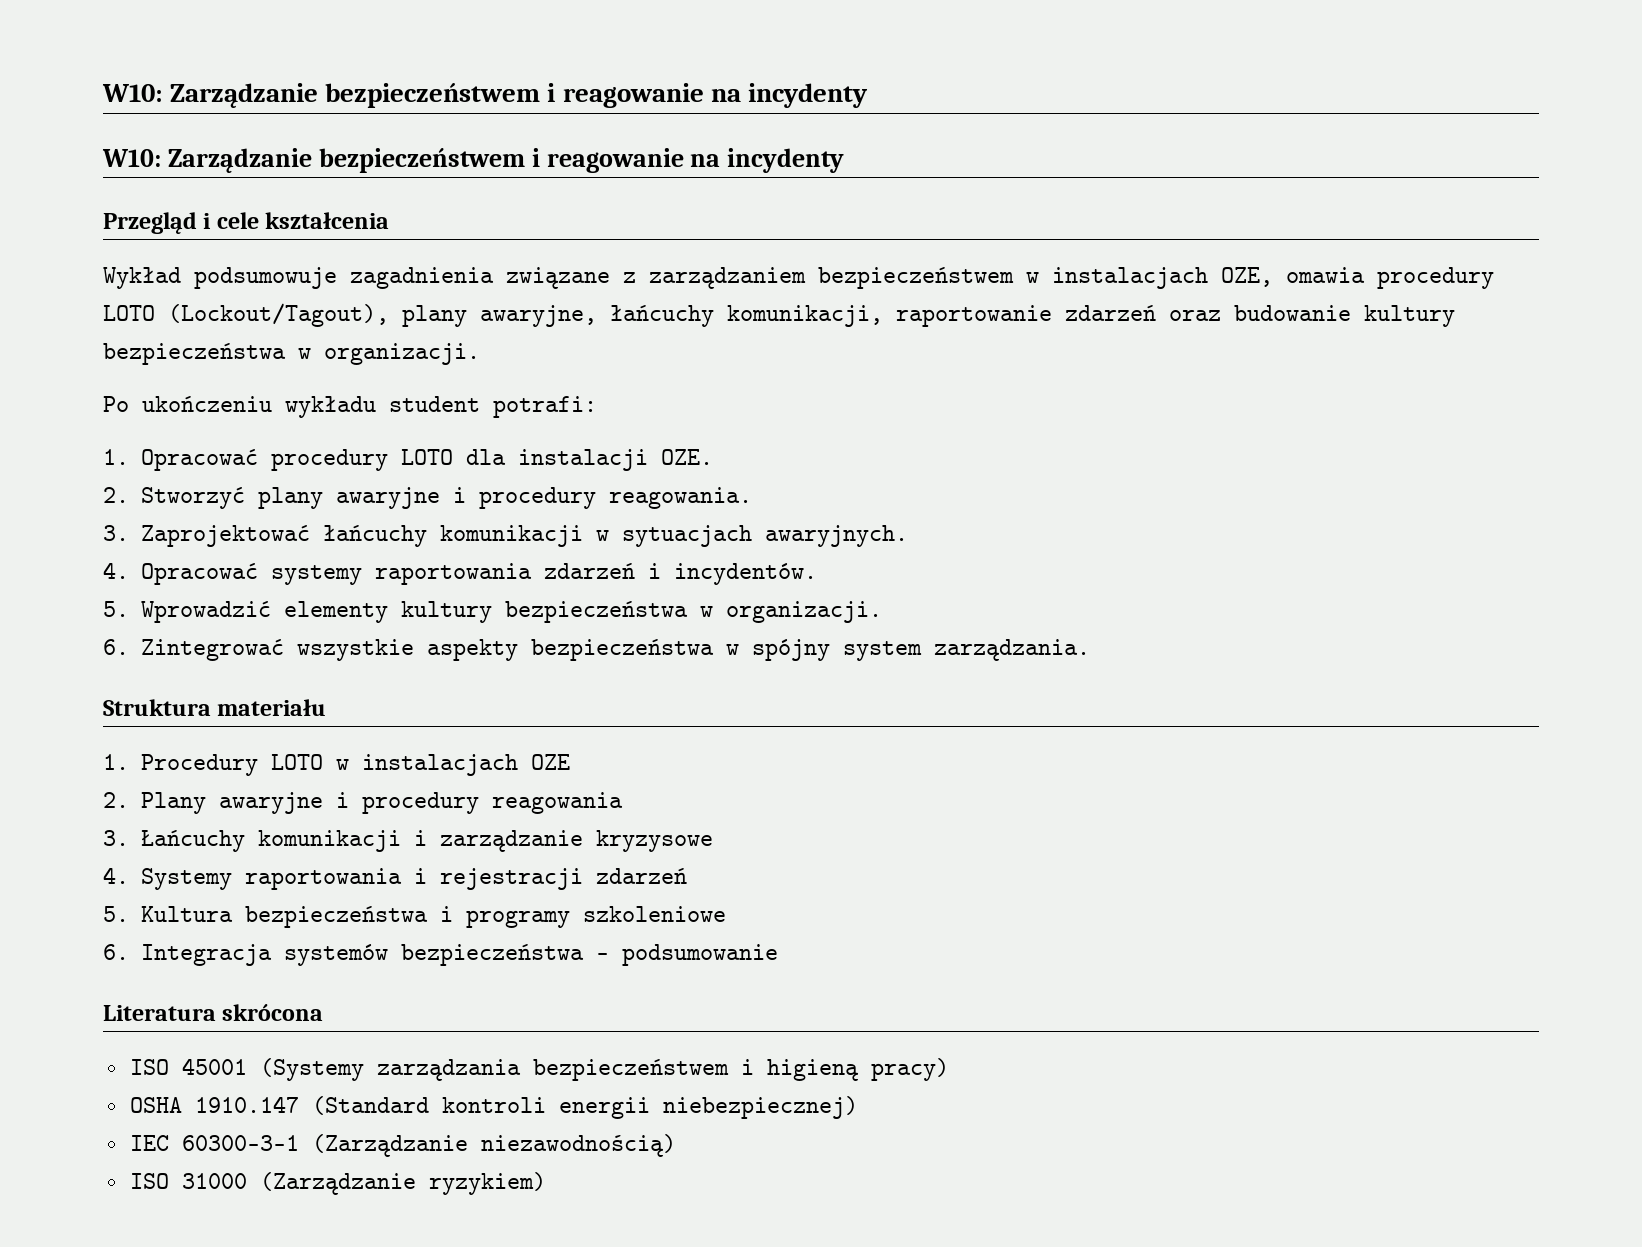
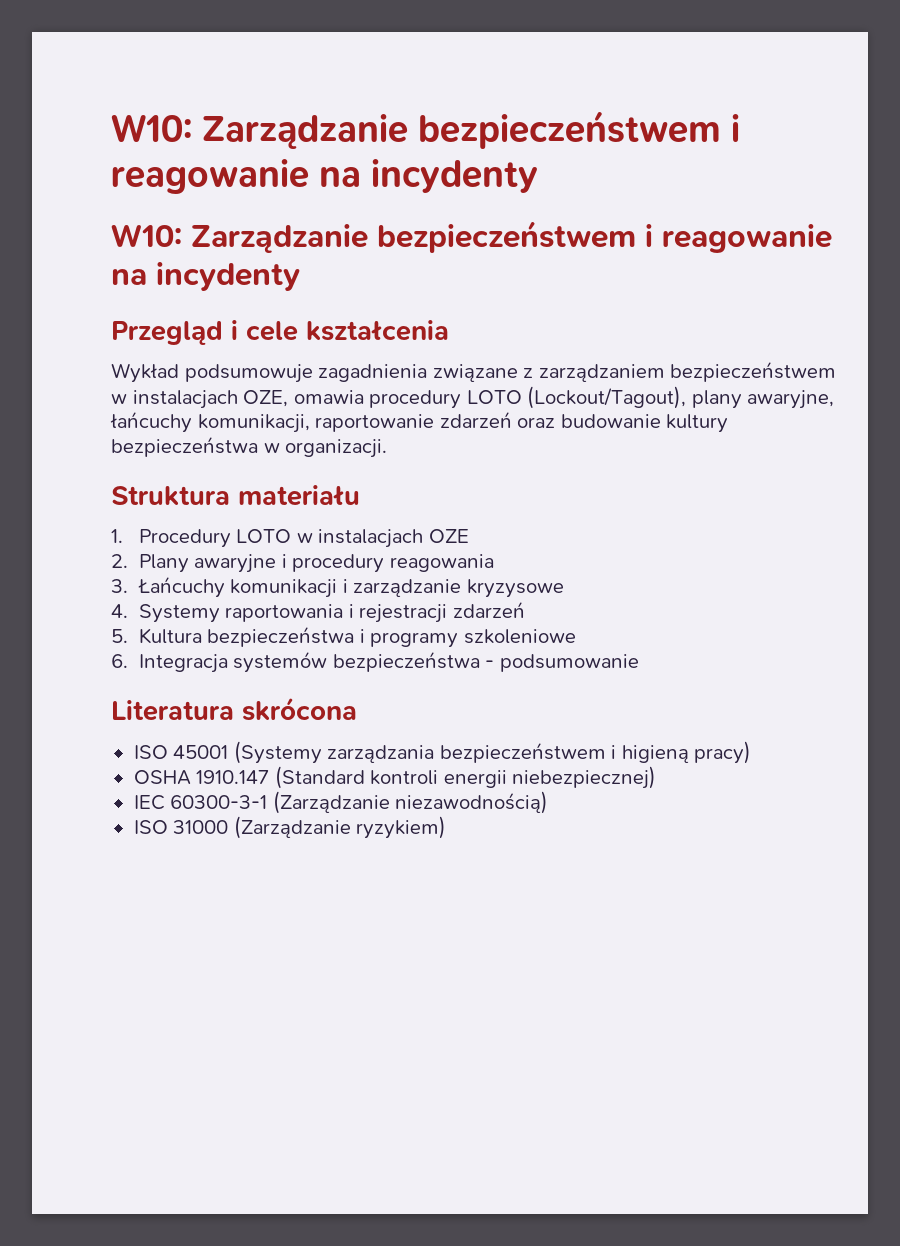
- Po ukończeniu wykładu student potrafi:
- 1. Opracować procedury LOTO dla instalacji OZE.
- 2. Stworzyć plany awaryjne i procedury reagowania.
- 3. Zaprojektować łańcuchy komunikacji w sytuacjach awaryjnych.
- 4. Opracować systemy raportowania zdarzeń i incydentów.
- 5. Wprowadzić elementy kultury bezpieczeństwa w organizacji.
- 6. Zintegrować wszystkie aspekty bezpieczeństwa w spójny system zarządzania.

